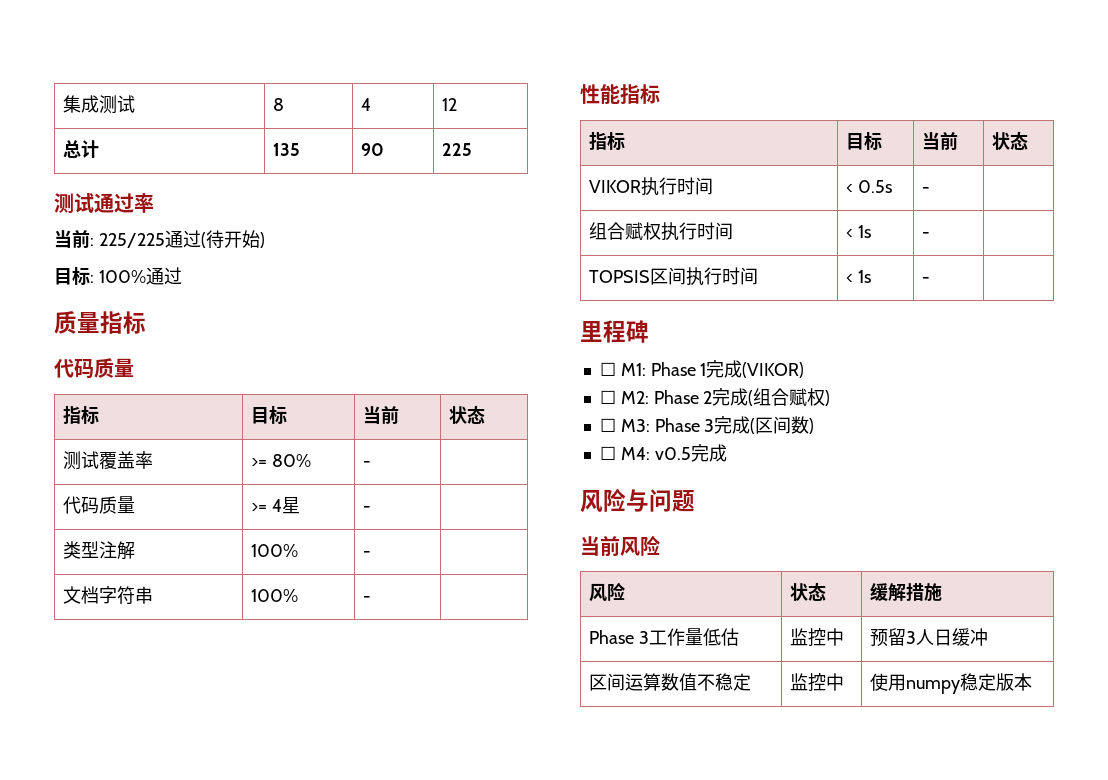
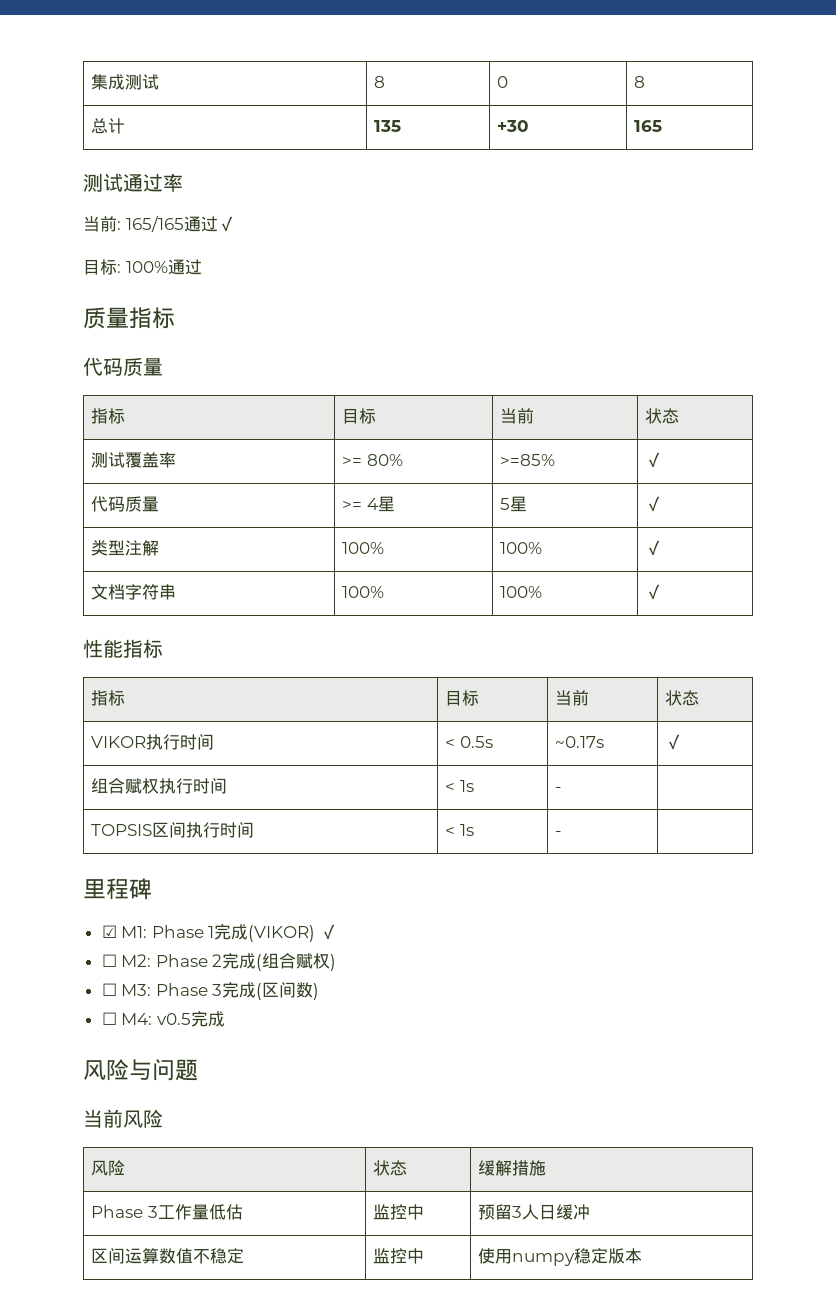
- 集成测试 | 8 | 4 | 12
+ 集成测试 | 8 | 0 | 8
- 总计 | 135 | 90 | 225
+ 总计 | 135 | +30 | 165
- 当前: 225/225通过(待开始)
+ 当前: 165/165通过✓
- 测试覆盖率 | >= 80% | - |
+ 测试覆盖率 | >= 80% | >=85% | ✓
- 代码质量 | >= 4星 | - |
+ 代码质量 | >= 4星 | 5星 | ✓
- 类型注解 | 100% | - |
+ 类型注解 | 100% | 100% | ✓
- 文档字符串 | 100% | - |
+ 文档字符串 | 100% | 100% | ✓
- VIKOR执行时间 | < 0.5s | - |
+ VIKOR执行时间 | < 0.5s | ~0.17s | ✓
- ☐ M1: Phase 1完成(VIKOR)
+ ☑ M1: Phase 1完成(VIKOR) ✓

